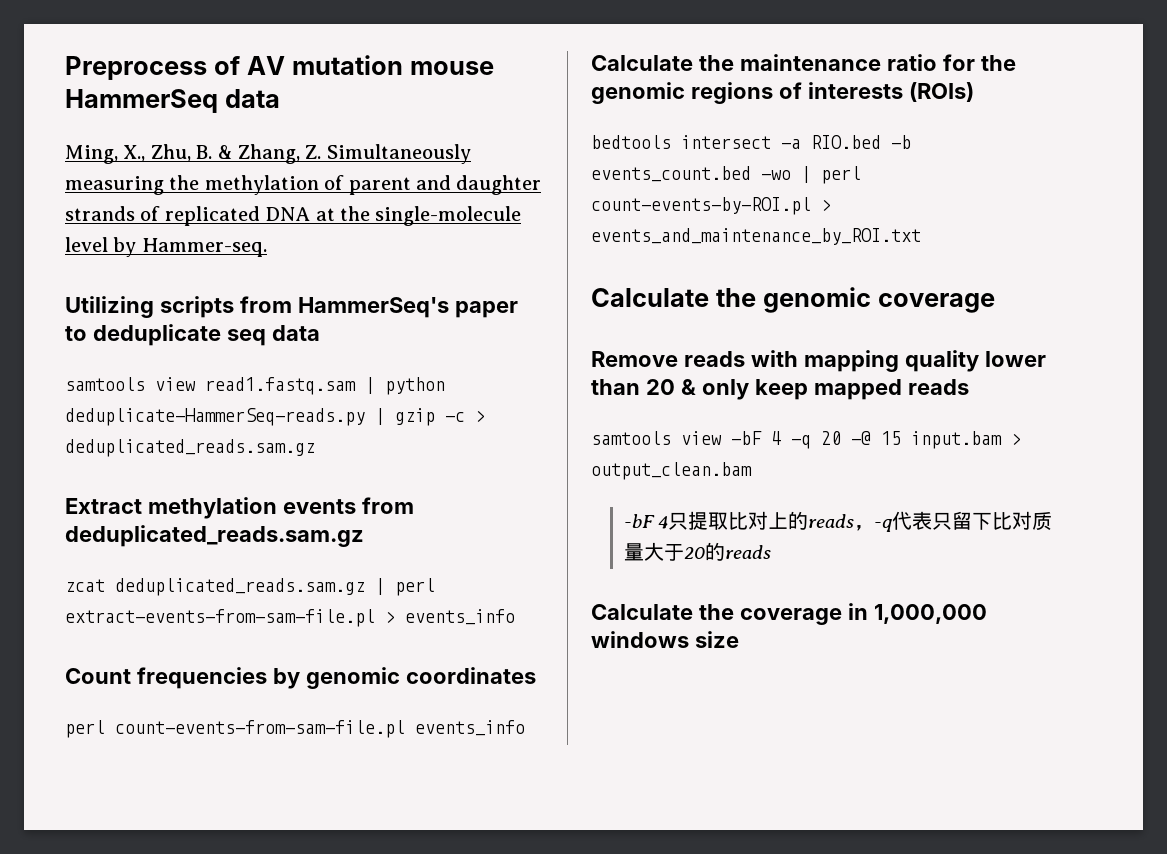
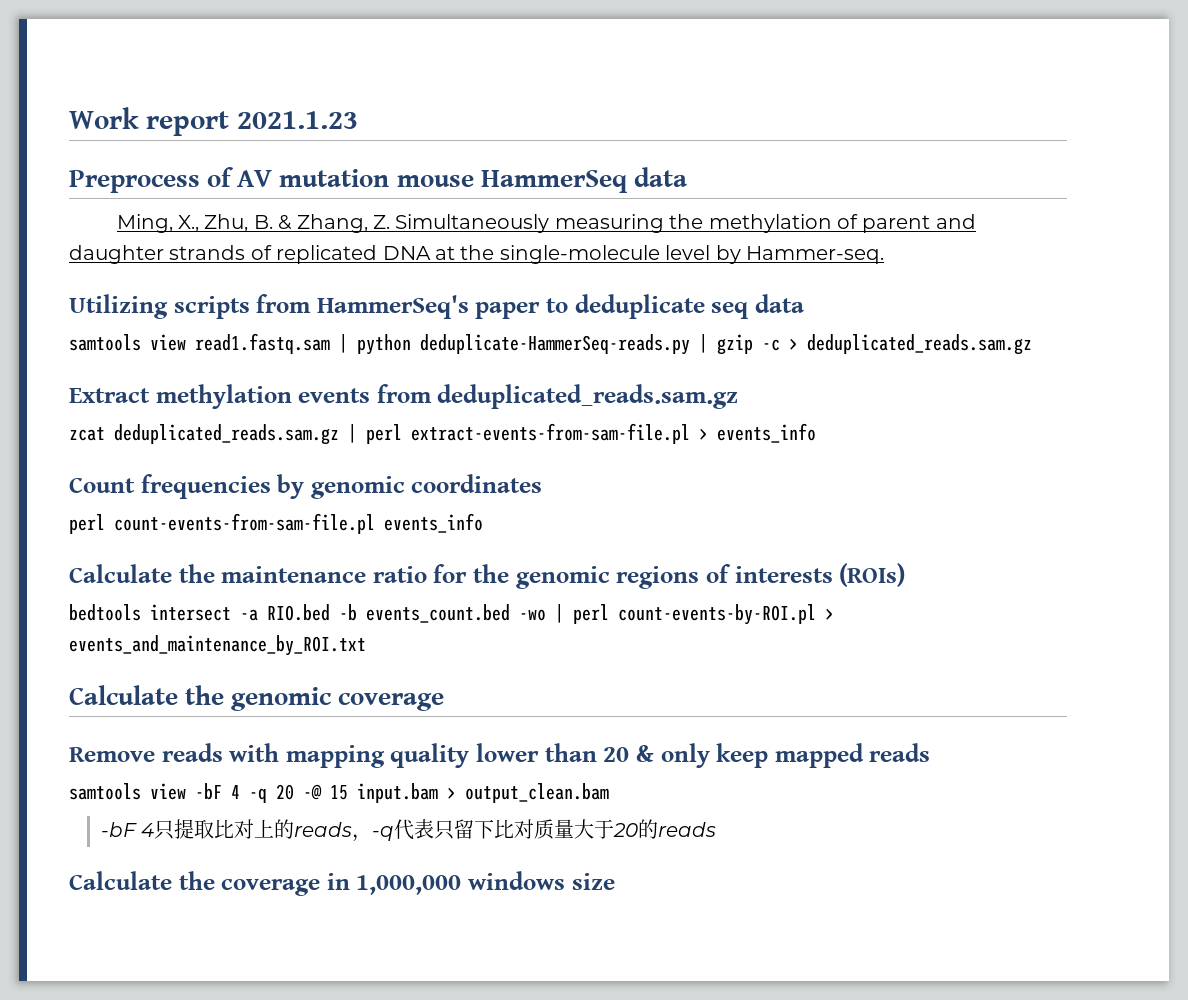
+ Work report 2021.1.23

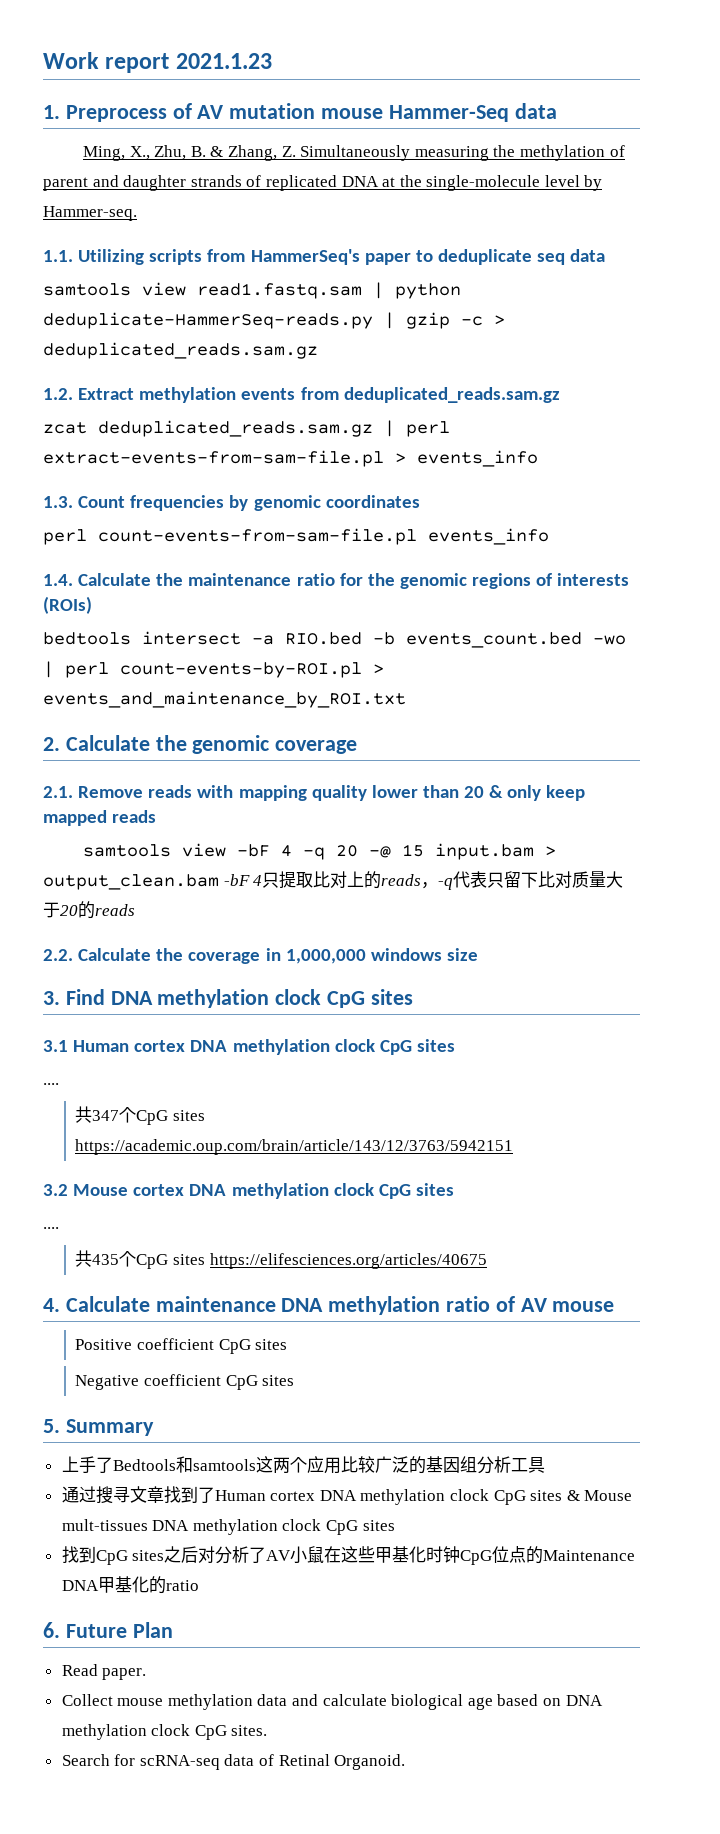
- Preprocess of AV mutation mouse HammerSeq data
+ 1. Preprocess of AV mutation mouse Hammer-Seq data
- Utilizing scripts from HammerSeq's paper to deduplicate seq data
+ 1.1. Utilizing scripts from HammerSeq's paper to deduplicate seq data
- Extract methylation events from deduplicated_reads.sam.gz
+ 1.2. Extract methylation events from deduplicated_reads.sam.gz
- Count frequencies by genomic coordinates
+ 1.3. Count frequencies by genomic coordinates
- Calculate the maintenance ratio for the genomic regions of interests (ROIs)
+ 1.4. Calculate the maintenance ratio for the genomic regions of interests (ROIs)
- Calculate the genomic coverage
+ 2. Calculate the genomic coverage
- Remove reads with mapping quality lower than 20 & only keep mapped reads
+ 2.1. Remove reads with mapping quality lower than 20 & only keep mapped reads
- samtools view -bF 4 -q 20 -@ 15 input.bam > output_clean.bam
- -bF 4只提取比对上的reads，-q代表只留下比对质量大于20的reads
+ samtools view -bF 4 -q 20 -@ 15 input.bam > output_clean.bam -bF 4只提取比对上的reads，-q代表只留下比对质量大于20的reads
- Calculate the coverage in 1,000,000 windows size
+ 2.2. Calculate the coverage in 1,000,000 windows size
+ 3. Find DNA methylation clock CpG sites
+ 3.1 Human cortex DNA methylation clock CpG sites
+ ....
+ 共347个CpG sites https://academic.oup.com/brain/article/143/12/3763/5942151
+ 3.2 Mouse cortex DNA methylation clock CpG sites
+ ....
+ 共435个CpG sites https://elifesciences.org/articles/40675
+ 4. Calculate maintenance DNA methylation ratio of AV mouse
+ Positive coefficient CpG sites
+ Negative coefficient CpG sites
+ 5. Summary
+ 上手了Bedtools和samtools这两个应用比较广泛的基因组分析工具
+ 通过搜寻文章找到了Human cortex DNA methylation clock CpG sites & Mouse mult-tissues DNA methylation clock CpG sites
+ 找到CpG sites之后对分析了AV小鼠在这些甲基化时钟CpG位点的Maintenance DNA甲基化的ratio
+ 6. Future Plan
+ Read paper.
+ Collect mouse methylation data and calculate biological age based on DNA methylation clock CpG sites.
+ Search for scRNA-seq data of Retinal Organoid.

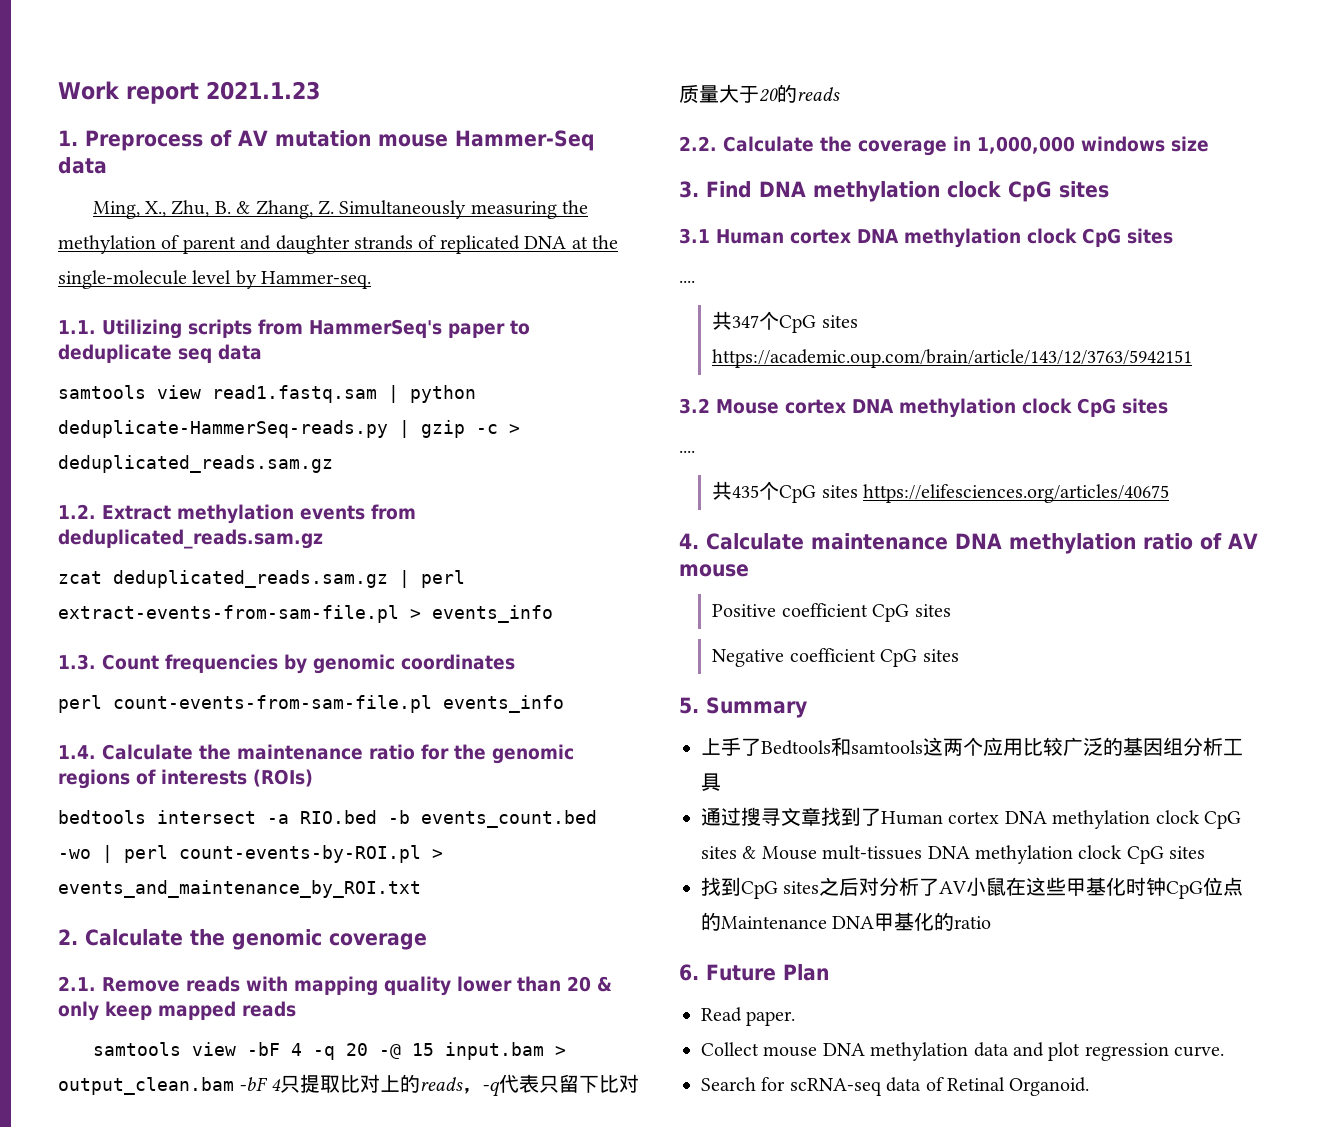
- Collect mouse methylation data and calculate biological age based on DNA methylation clock CpG sites.
+ Collect mouse DNA methylation data and plot regression curve.

